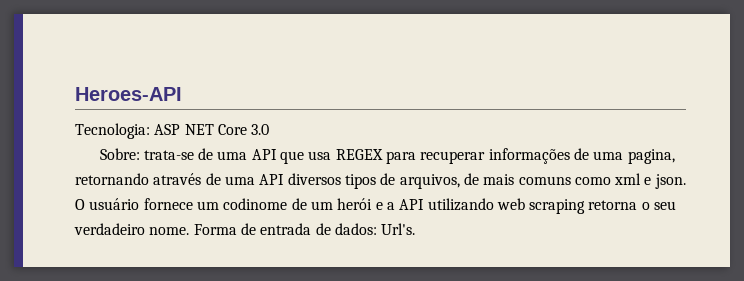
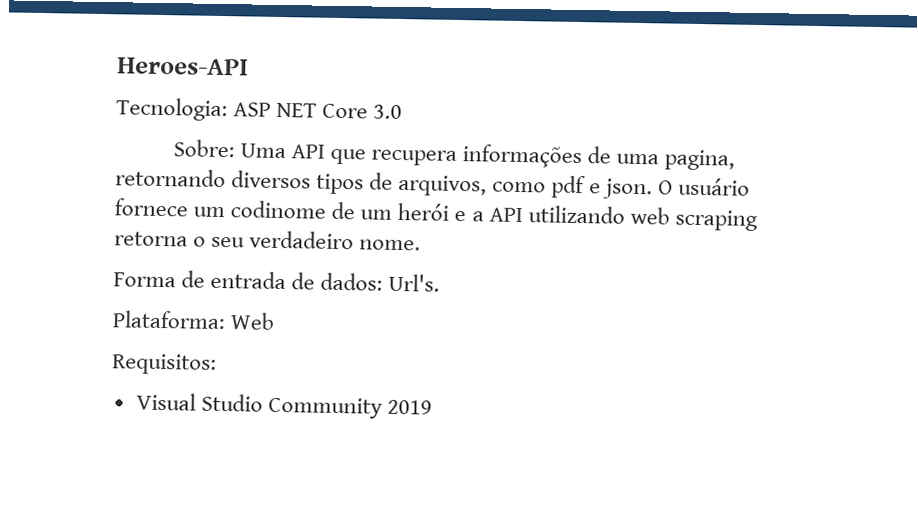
- Sobre: trata-se de uma API que usa REGEX para recuperar informações de uma pagina, retornando através de uma API diversos tipos de arquivos, de mais comuns como xml e json.
+ Sobre: Uma API que recupera informações de uma pagina, retornando diversos tipos de arquivos, como pdf e json.
- O usuário fornece um codinome de um herói e a API utilizando web scraping retorna o seu verdadeiro nome. Forma de entrada de dados: Url's.
+ O usuário fornece um codinome de um herói e a API utilizando web scraping retorna o seu verdadeiro nome.
+ Forma de entrada de dados: Url's.
+ Plataforma: Web
+ Requisitos:
+ Visual Studio Community 2019

